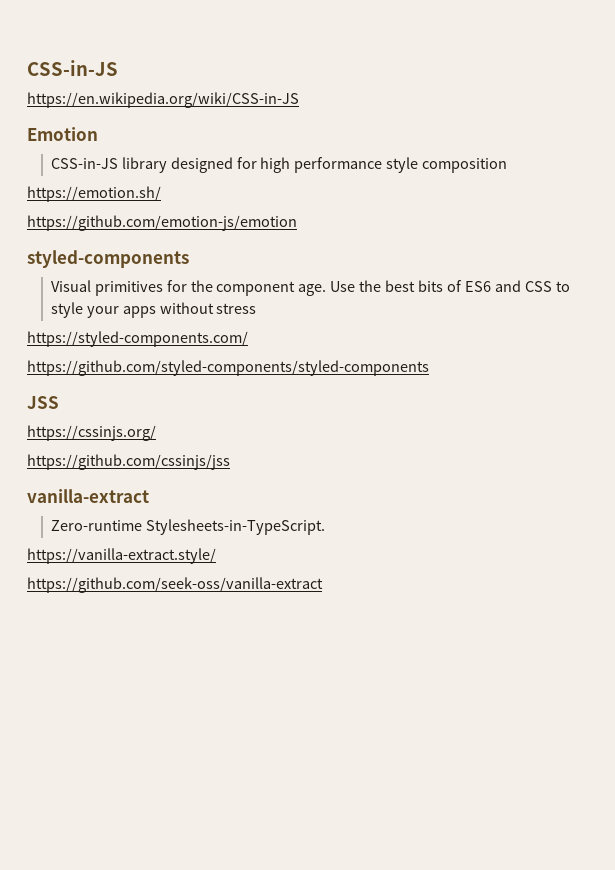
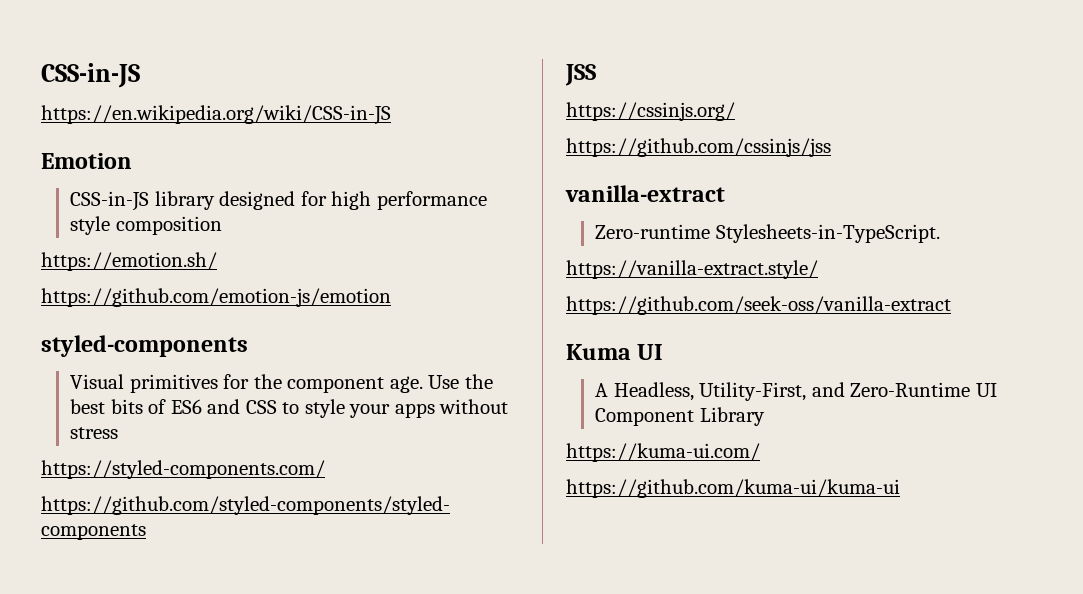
+ Kuma UI
+ A Headless, Utility-First, and Zero-Runtime UI Component Library
+ https://kuma-ui.com/
+ https://github.com/kuma-ui/kuma-ui

